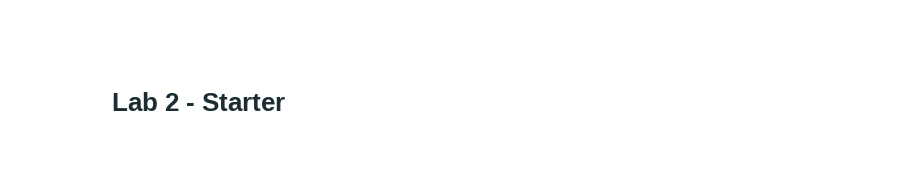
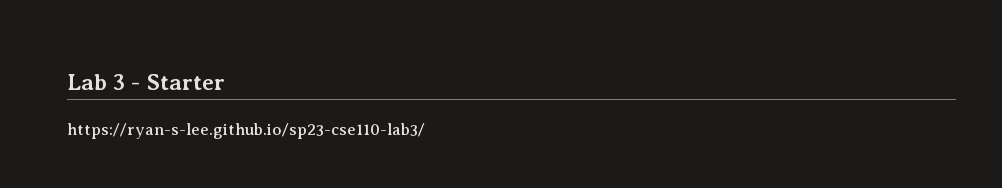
- Lab 2 - Starter
+ Lab 3 - Starter
+ https://ryan-s-lee.github.io/sp23-cse110-lab3/

